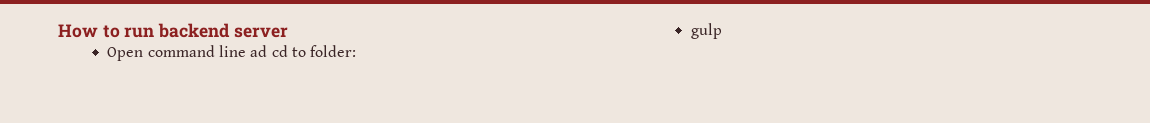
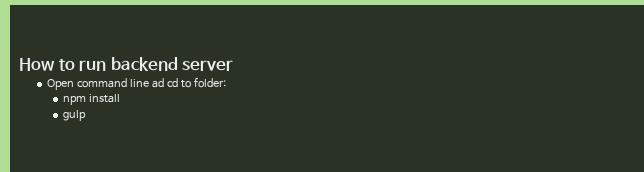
+ npm install

